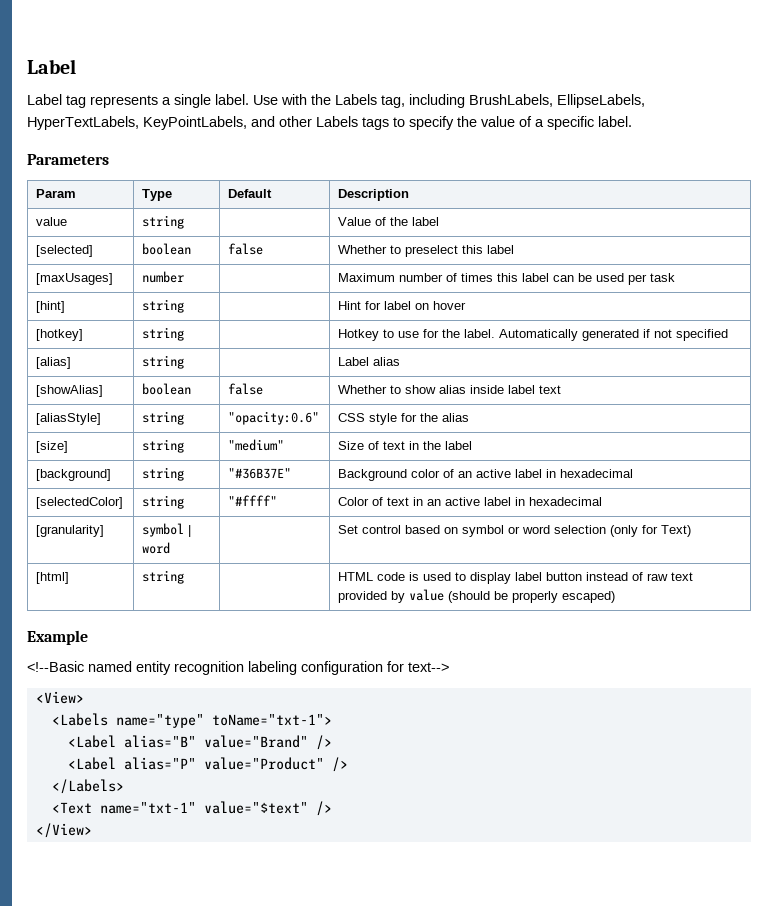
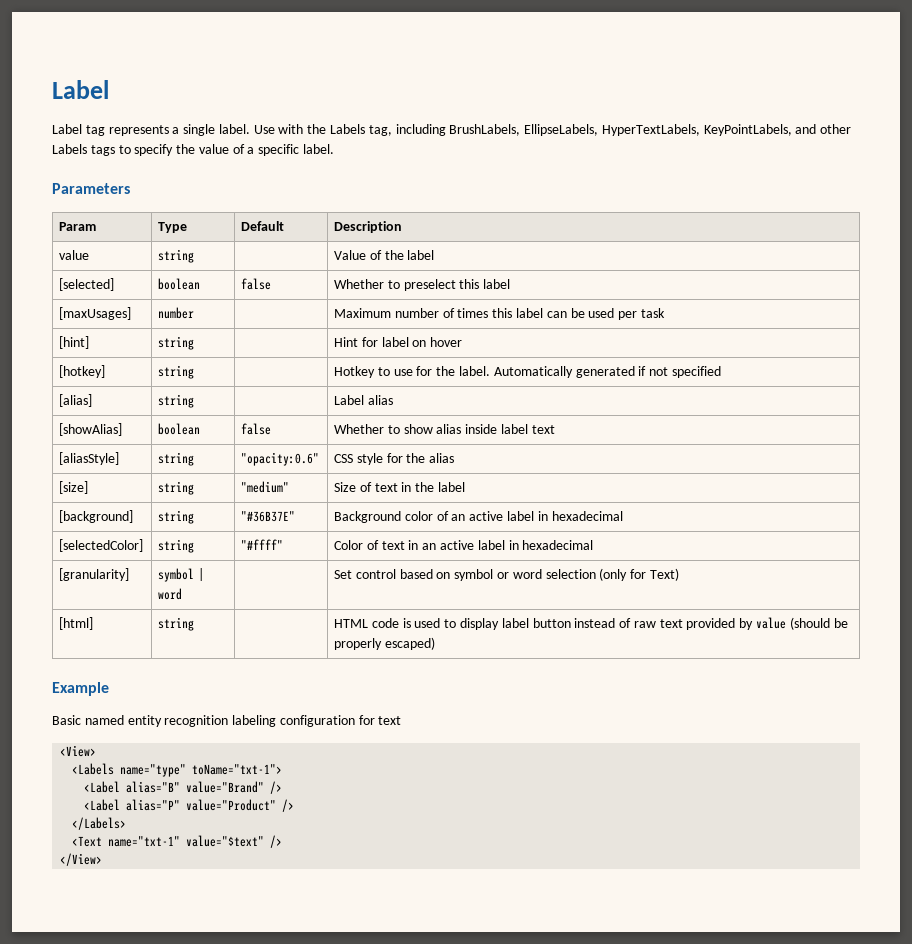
- <!--Basic named entity recognition labeling configuration for text-->
+ Basic named entity recognition labeling configuration for text

